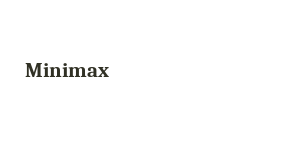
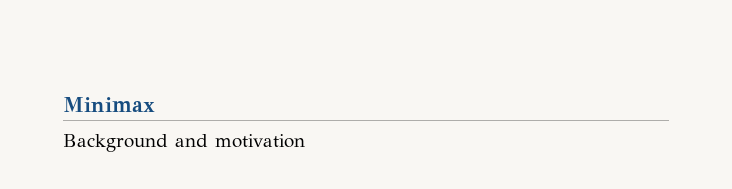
+ Background and motivation

